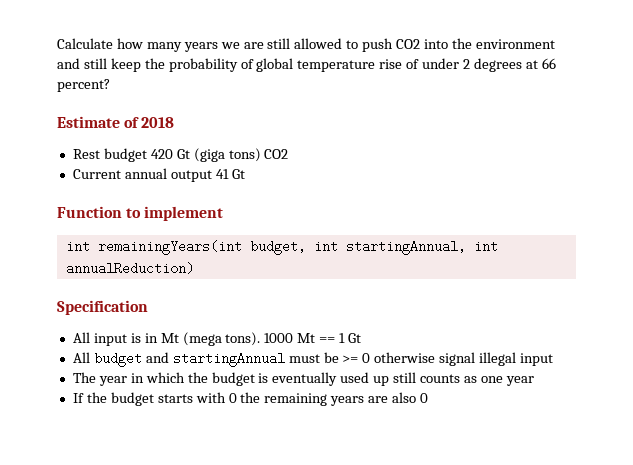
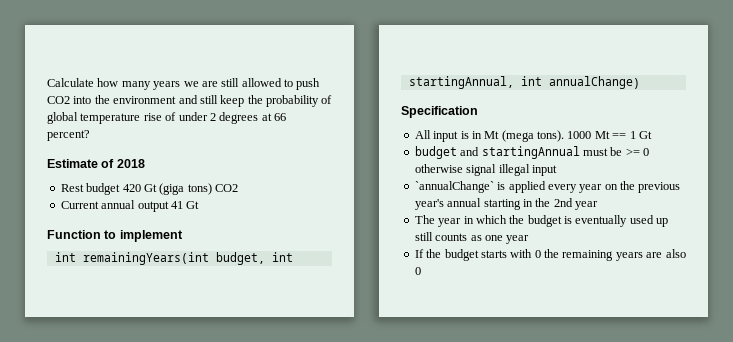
- int remainingYears(int budget, int startingAnnual, int annualReduction)
+ int remainingYears(int budget, int startingAnnual, int annualChange)
- All budget and startingAnnual must be >= 0 otherwise signal illegal input
+ budget and startingAnnual must be >= 0 otherwise signal illegal input
+ ˋannualChangeˋ is applied every year on the previous year's annual starting in the 2nd year

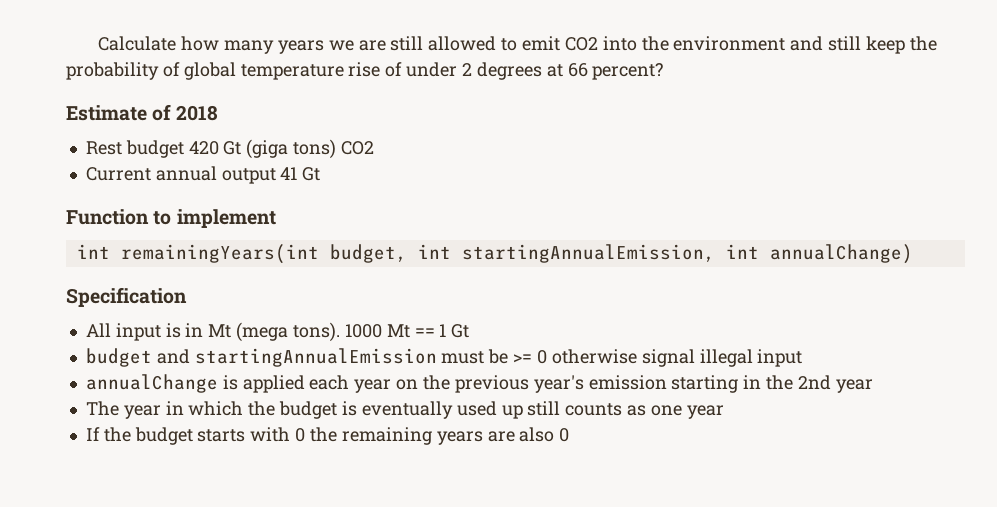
- Calculate how many years we are still allowed to push CO2 into the environment and still keep the probability of global temperature rise of under 2 degrees at 66 percent?
+ Calculate how many years we are still allowed to emit CO2 into the environment and still keep the probability of global temperature rise of under 2 degrees at 66 percent?
- int remainingYears(int budget, int startingAnnual, int annualChange)
+ int remainingYears(int budget, int startingAnnualEmission, int annualChange)
- budget and startingAnnual must be >= 0 otherwise signal illegal input
+ budget and startingAnnualEmission must be >= 0 otherwise signal illegal input
- ˋannualChangeˋ is applied every year on the previous year's annual starting in the 2nd year
+ annualChange is applied each year on the previous year's emission starting in the 2nd year

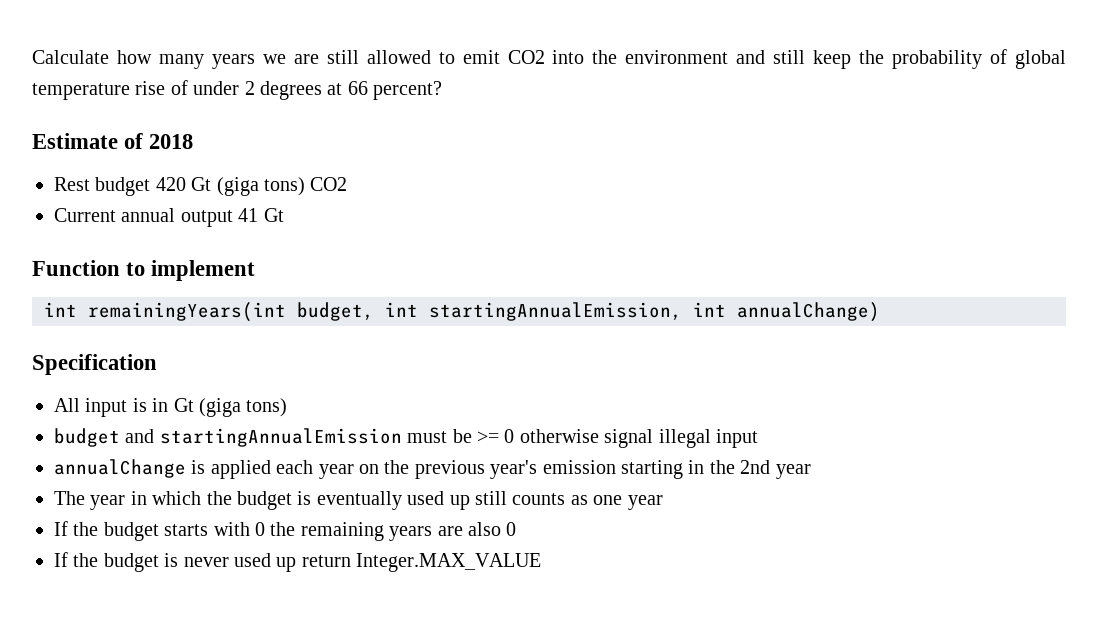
- All input is in Mt (mega tons). 1000 Mt == 1 Gt
+ All input is in Gt (giga tons)
+ If the budget is never used up return Integer.MAX_VALUE

